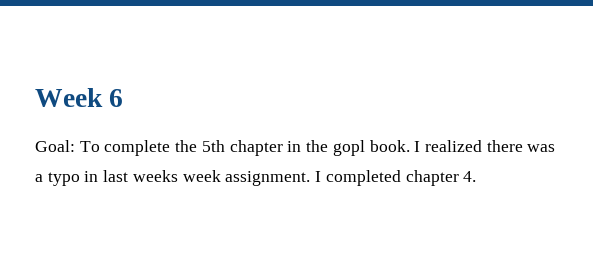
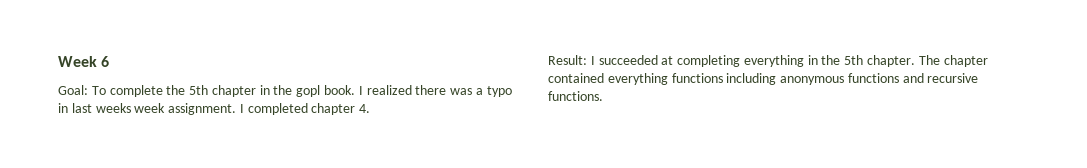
+ Result: I succeeded at completing everything in the 5th chapter. The chapter contained everything functions including anonymous functions and recursive functions.

